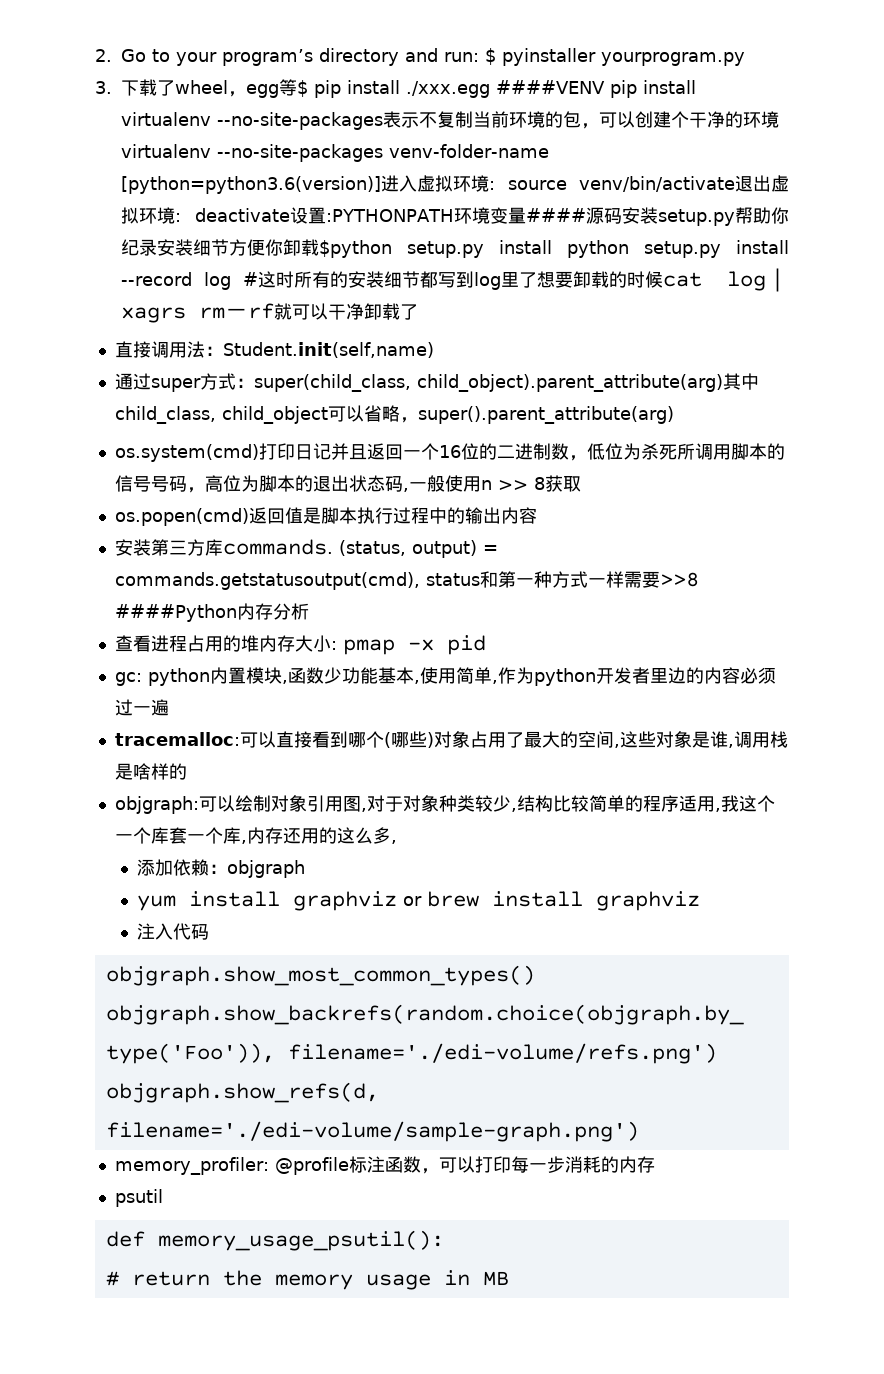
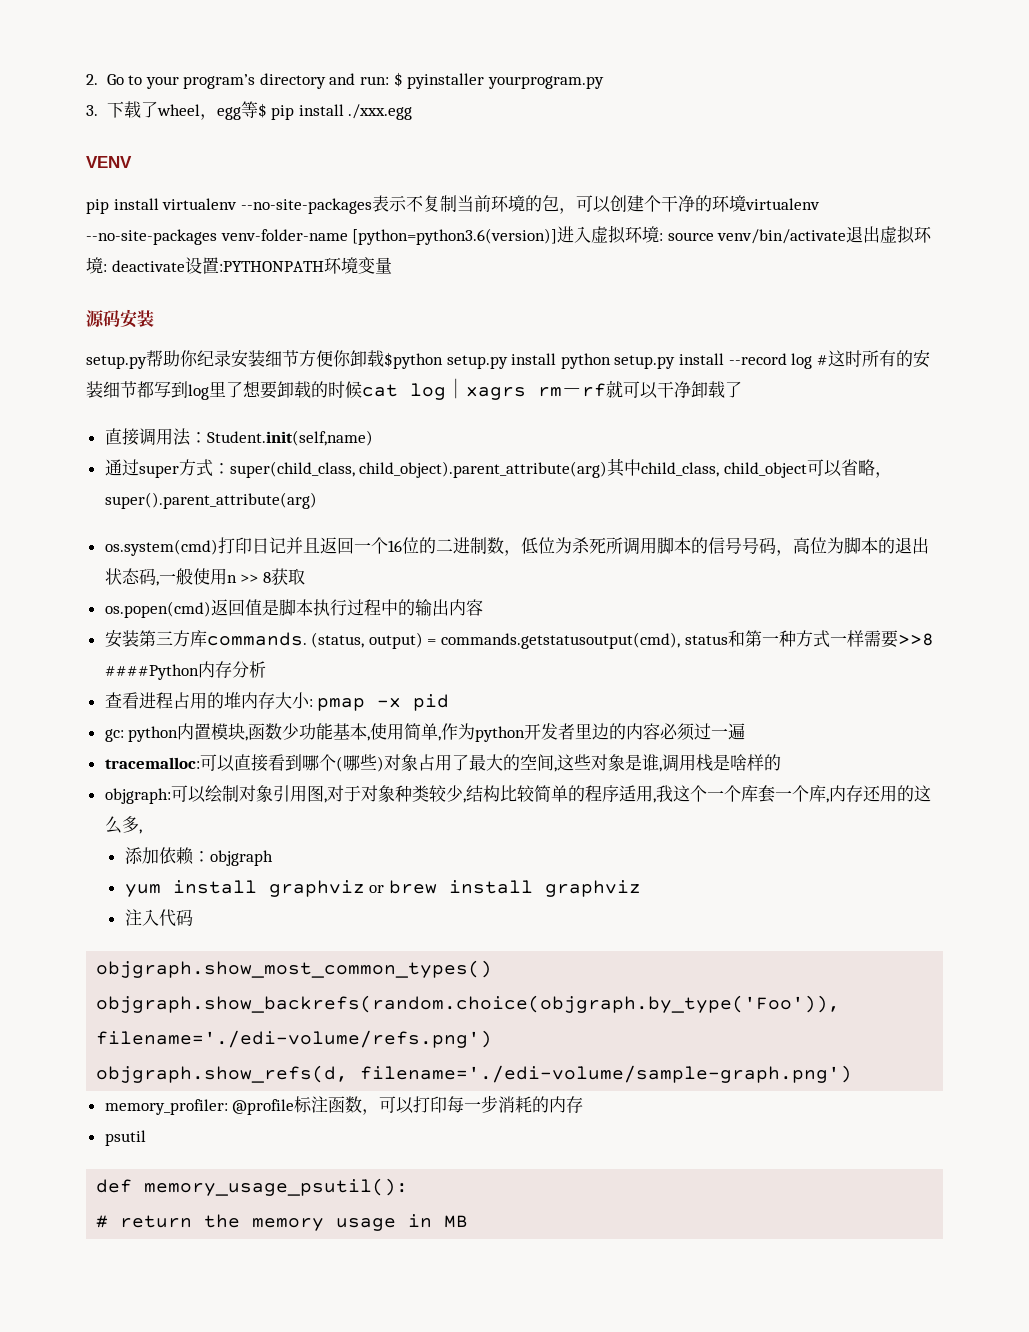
- 3.下载了wheel，egg等$ pip install ./xxx.egg ####VENV pip install virtualenv --no-site-packages表示不复制当前环境的包，可以创建个干净的环境virtualenv --no-site-packages venv-folder-name [python=python3.6(version)]进入虚拟环境:
+ 3.下载了wheel，egg等$ pip install ./xxx.egg
+ VENV
+ pip install virtualenv --no-site-packages表示不复制当前环境的包，可以创建个干净的环境virtualenv --no-site-packages venv-folder-name [python=python3.6(version)]进入虚拟环境:
- deactivate设置:PYTHONPATH环境变量####源码安装setup.py帮助你纪录安装细节方便你卸载$python setup.py install python setup.py install --record log #这时所有的安装细节都写到log里了想要卸载的时候cat log｜xagrs rm－rf就可以干净卸载了
+ deactivate设置:PYTHONPATH环境变量
+ 源码安装
+ setup.py帮助你纪录安装细节方便你卸载$python setup.py install python setup.py install --record log #这时所有的安装细节都写到log里了想要卸载的时候cat log｜xagrs rm－rf就可以干净卸载了

